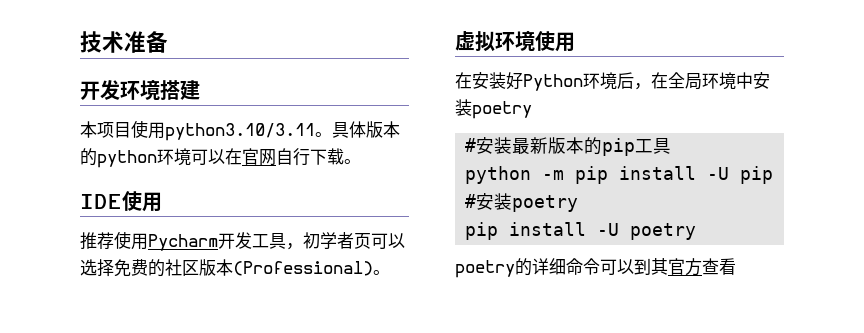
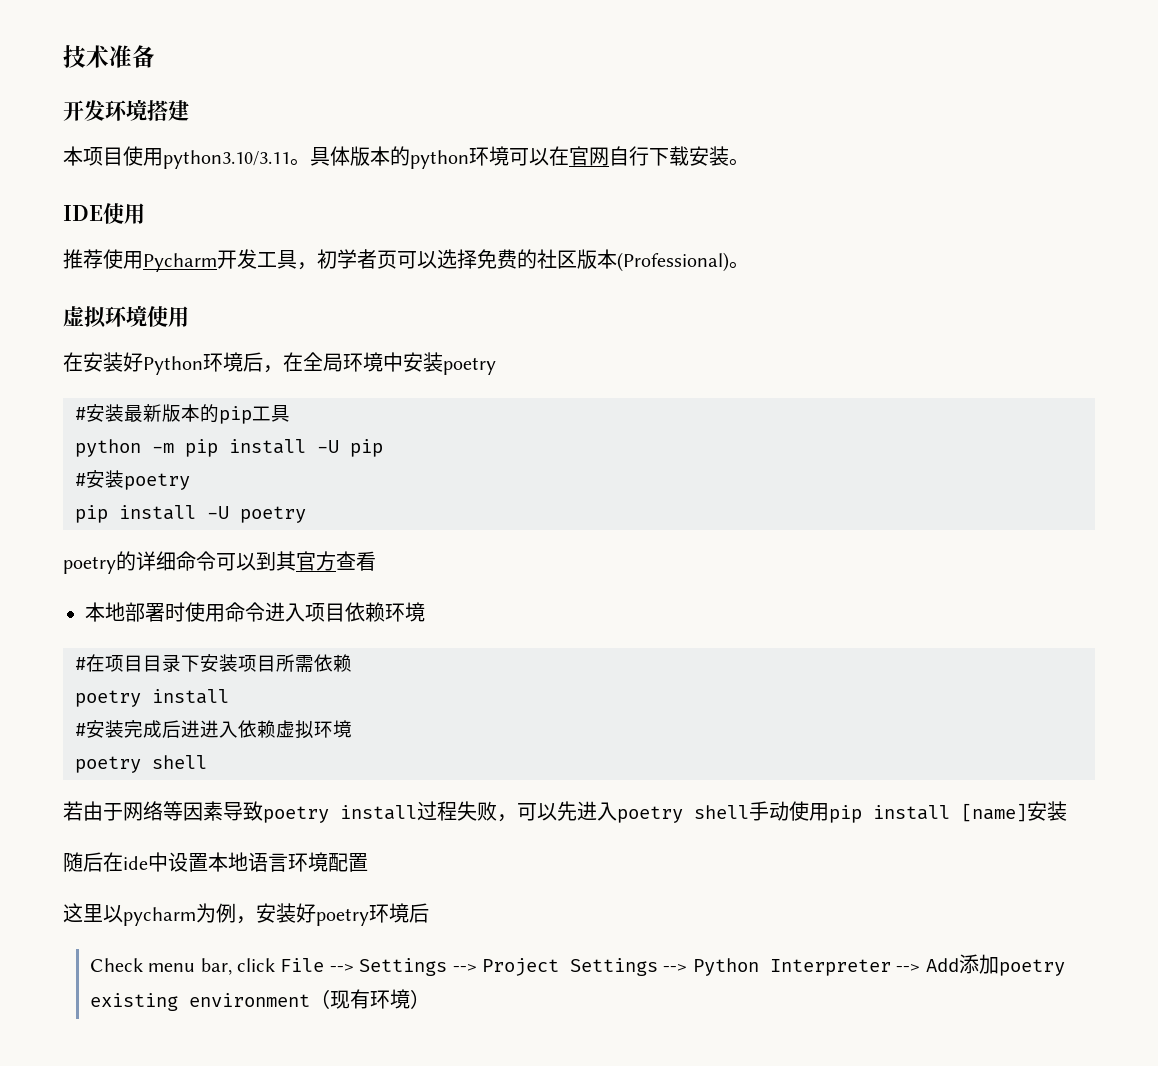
- 具体版本的python环境可以在官网自行下载。
+ 具体版本的python环境可以在官网自行下载安装。
+ 本地部署时使用命令进入项目依赖环境
+ #在项目目录下安装项目所需依赖
+ poetry install
+ #安装完成后进进入依赖虚拟环境
+ poetry shell
+ 若由于网络等因素导致poetry install过程失败，可以先进入poetry shell手动使用pip install [name]安装
+ 随后在ide中设置本地语言环境配置
+ 这里以pycharm为例，安装好poetry环境后
+ Check menu bar, click File --> Settings --> Project Settings --> Python Interpreter --> Add添加poetry existing environment（现有环境）

